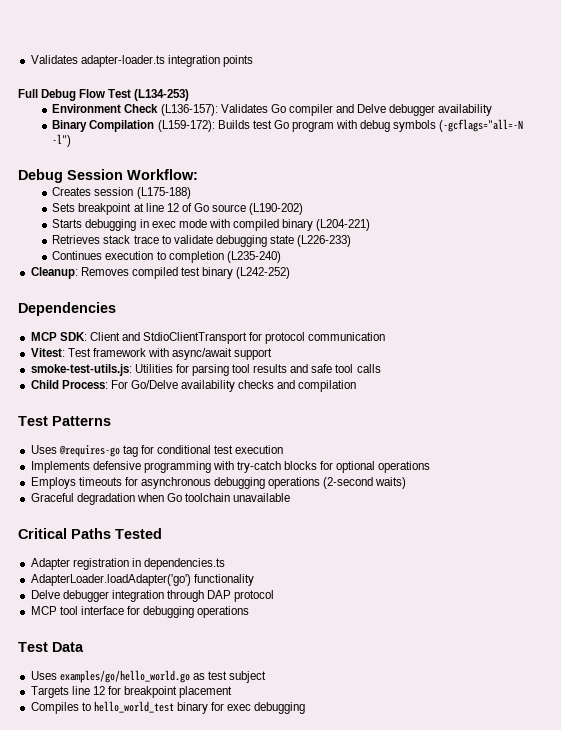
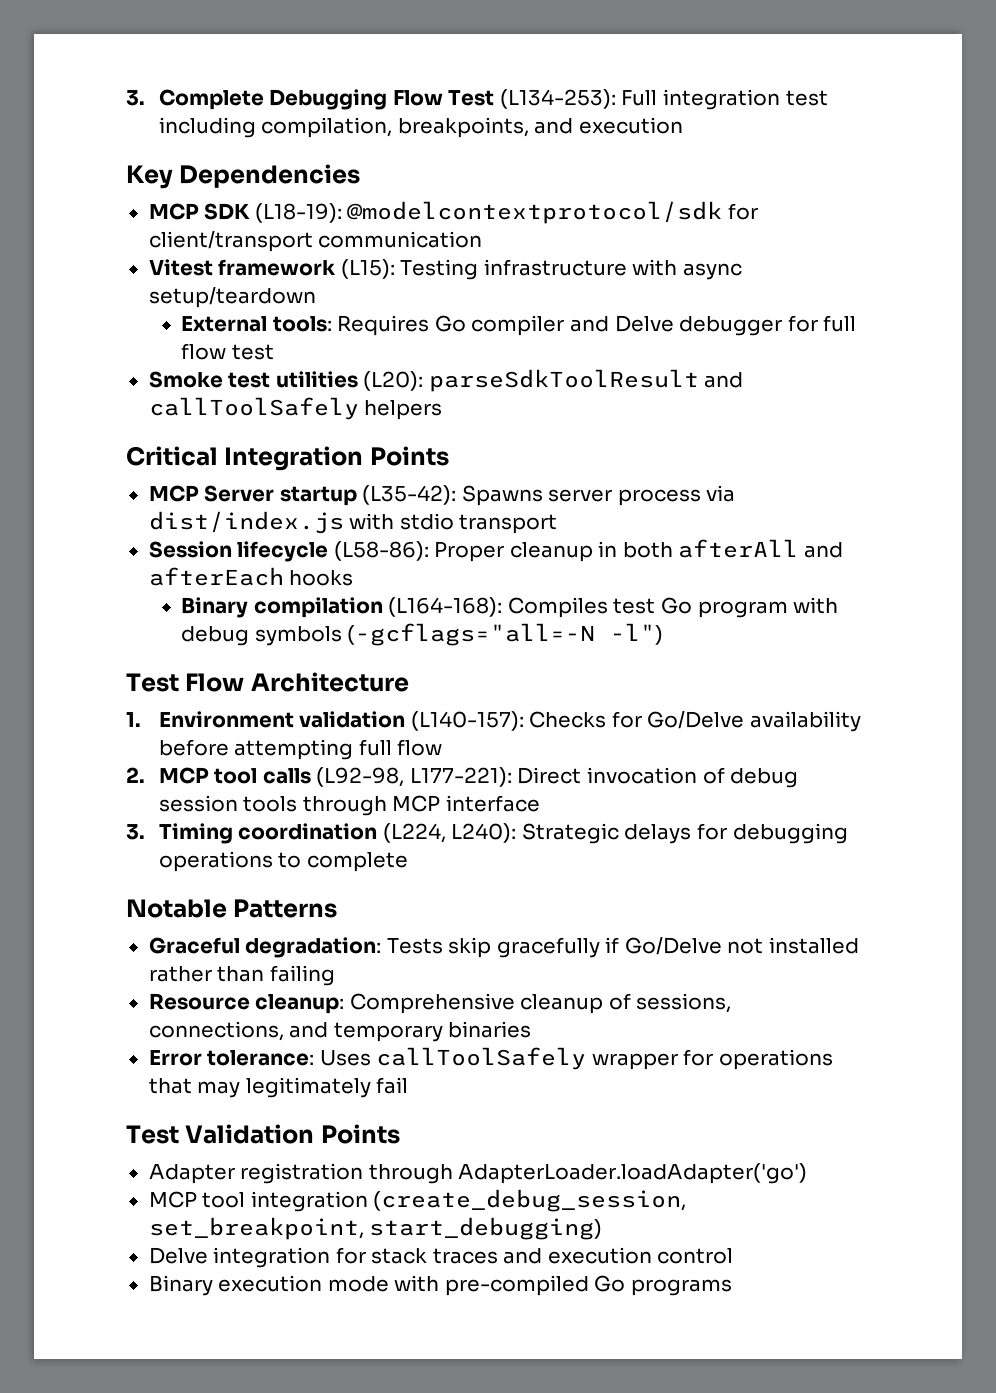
- Validates adapter-loader.ts integration points
- Full Debug Flow Test (L134-253)
- Environment Check (L136-157): Validates Go compiler and Delve debugger availability
- Binary Compilation (L159-172): Builds test Go program with debug symbols (-gcflags="all=-N -l")
+ 3. Complete Debugging Flow Test (L134-253): Full integration test including compilation, breakpoints, and execution
+ Key Dependencies
+ MCP SDK (L18-19): @modelcontextprotocol/sdk for client/transport communication
+ Vitest framework (L15): Testing infrastructure with async setup/teardown
+ External tools: Requires Go compiler and Delve debugger for full flow test
+ Smoke test utilities (L20): parseSdkToolResult and callToolSafely helpers
+ Critical Integration Points
+ MCP Server startup (L35-42): Spawns server process via dist/index.js with stdio transport
+ Session lifecycle (L58-86): Proper cleanup in both afterAll and afterEach hooks
+ Binary compilation (L164-168): Compiles test Go program with debug symbols (-gcflags="all=-N -l")
- Debug Session Workflow:
- Creates session (L175-188)
- Sets breakpoint at line 12 of Go source (L190-202)
- Starts debugging in exec mode with compiled binary (L204-221)
- Retrieves stack trace to validate debugging state (L226-233)
- Continues execution to completion (L235-240)
- Cleanup: Removes compiled test binary (L242-252)
- Dependencies
- MCP SDK: Client and StdioClientTransport for protocol communication
- Vitest: Test framework with async/await support
- smoke-test-utils.js: Utilities for parsing tool results and safe tool calls
- Child Process: For Go/Delve availability checks and compilation
- Test Patterns
- Uses @requires-go tag for conditional test execution
- Implements defensive programming with try-catch blocks for optional operations
- Employs timeouts for asynchronous debugging operations (2-second waits)
- Graceful degradation when Go toolchain unavailable
- Critical Paths Tested
+ Test Flow Architecture
+ 1. Environment validation (L140-157): Checks for Go/Delve availability before attempting full flow
+ 2. MCP tool calls (L92-98, L177-221): Direct invocation of debug session tools through MCP interface
+ 3. Timing coordination (L224, L240): Strategic delays for debugging operations to complete
+ Notable Patterns
+ Graceful degradation: Tests skip gracefully if Go/Delve not installed rather than failing
+ Resource cleanup: Comprehensive cleanup of sessions, connections, and temporary binaries
+ Error tolerance: Uses callToolSafely wrapper for operations that may legitimately fail
+ Test Validation Points
- Adapter registration in dependencies.ts
- AdapterLoader.loadAdapter('go') functionality
- Delve debugger integration through DAP protocol
- MCP tool interface for debugging operations
- Test Data
- Uses examples/go/hello_world.go as test subject
- Targets line 12 for breakpoint placement
- Compiles to hello_world_test binary for exec debugging
+ Adapter registration through AdapterLoader.loadAdapter('go')
+ MCP tool integration (create_debug_session, set_breakpoint, start_debugging)
+ Delve integration for stack traces and execution control
+ Binary execution mode with pre-compiled Go programs

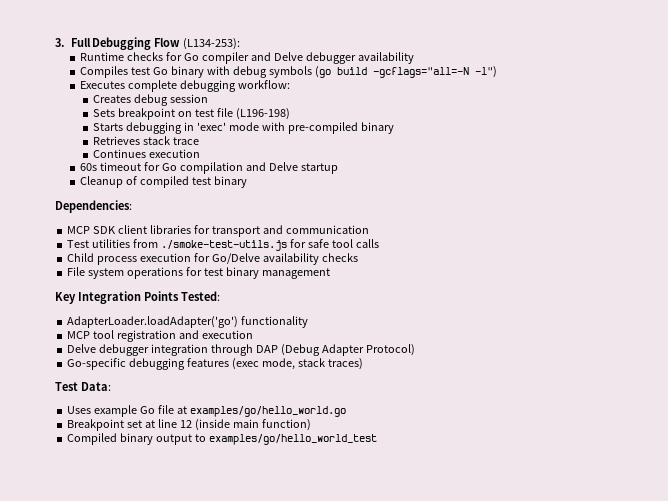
- 3. Complete Debugging Flow Test (L134-253): Full integration test including compilation, breakpoints, and execution
- Key Dependencies
- MCP SDK (L18-19): @modelcontextprotocol/sdk for client/transport communication
- Vitest framework (L15): Testing infrastructure with async setup/teardown
- External tools: Requires Go compiler and Delve debugger for full flow test
- Smoke test utilities (L20): parseSdkToolResult and callToolSafely helpers
- Critical Integration Points
- MCP Server startup (L35-42): Spawns server process via dist/index.js with stdio transport
- Session lifecycle (L58-86): Proper cleanup in both afterAll and afterEach hooks
- Binary compilation (L164-168): Compiles test Go program with debug symbols (-gcflags="all=-N -l")
- Test Flow Architecture
- 1. Environment validation (L140-157): Checks for Go/Delve availability before attempting full flow
- 2. MCP tool calls (L92-98, L177-221): Direct invocation of debug session tools through MCP interface
- 3. Timing coordination (L224, L240): Strategic delays for debugging operations to complete
- Notable Patterns
- Graceful degradation: Tests skip gracefully if Go/Delve not installed rather than failing
- Resource cleanup: Comprehensive cleanup of sessions, connections, and temporary binaries
- Error tolerance: Uses callToolSafely wrapper for operations that may legitimately fail
- Test Validation Points
- Adapter registration through AdapterLoader.loadAdapter('go')
- MCP tool integration (create_debug_session, set_breakpoint, start_debugging)
- Delve integration for stack traces and execution control
- Binary execution mode with pre-compiled Go programs
+ 3. Full Debugging Flow (L134-253):
+ Runtime checks for Go compiler and Delve debugger availability
+ Compiles test Go binary with debug symbols (go build -gcflags="all=-N -l")
+ Executes complete debugging workflow:
+ Creates debug session
+ Sets breakpoint on test file (L196-198)
+ Starts debugging in 'exec' mode with pre-compiled binary
+ Retrieves stack trace
+ Continues execution
+ 60s timeout for Go compilation and Delve startup
+ Cleanup of compiled test binary
+ Dependencies:
+ MCP SDK client libraries for transport and communication
+ Test utilities from ./smoke-test-utils.js for safe tool calls
+ Child process execution for Go/Delve availability checks
+ File system operations for test binary management
+ Key Integration Points Tested:
+ AdapterLoader.loadAdapter('go') functionality
+ MCP tool registration and execution
+ Delve debugger integration through DAP (Debug Adapter Protocol)
+ Go-specific debugging features (exec mode, stack traces)
+ Test Data:
+ Uses example Go file at examples/go/hello_world.go
+ Breakpoint set at line 12 (inside main function)
+ Compiled binary output to examples/go/hello_world_test

